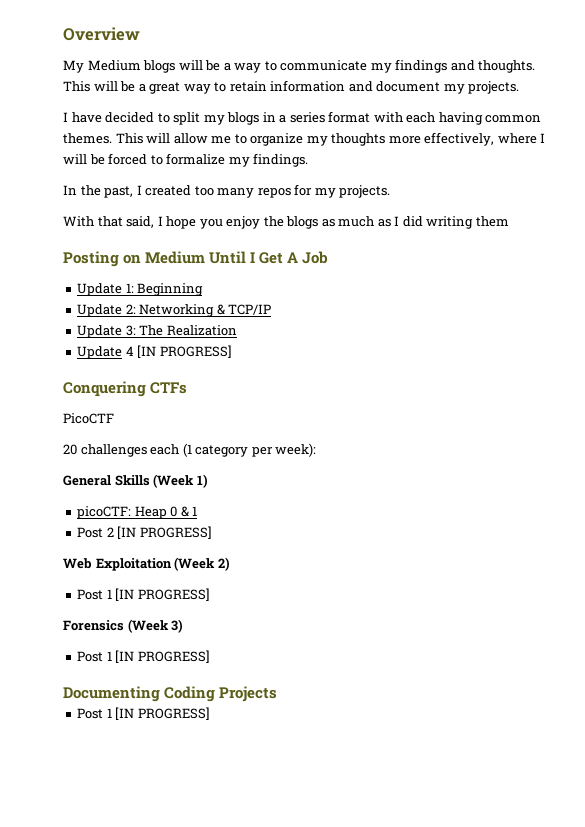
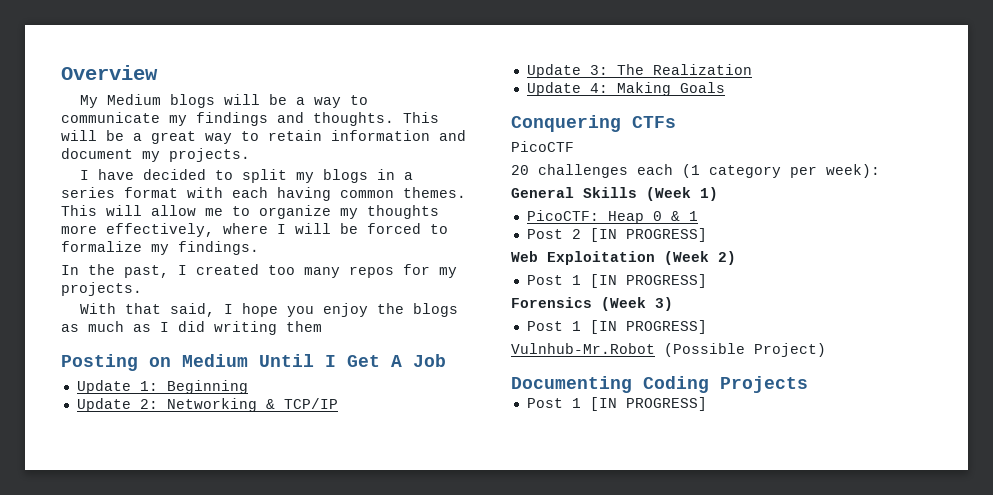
- Update 4 [IN PROGRESS]
+ Update 4: Making Goals
- picoCTF: Heap 0 & 1
+ PicoCTF: Heap 0 & 1
+ Vulnhub-Mr.Robot (Possible Project)

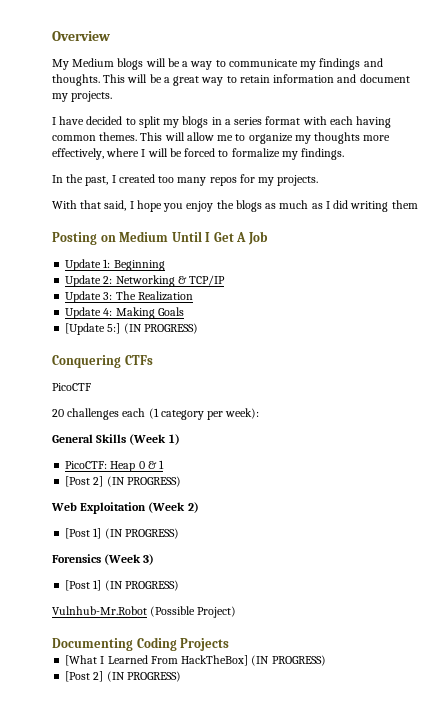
+ [Update 5:] (IN PROGRESS)
  PicoCTF: Heap 0 & 1
- Post 2 [IN PROGRESS]
+ [Post 2] (IN PROGRESS)
  Web Exploitation (Week 2)
- Post 1 [IN PROGRESS]
+ [Post 1] (IN PROGRESS)
  Forensics (Week 3)
- Post 1 [IN PROGRESS]
+ [Post 1] (IN PROGRESS)
  Documenting Coding Projects
- Post 1 [IN PROGRESS]
+ [What I Learned From HackTheBox] (IN PROGRESS)
+ [Post 2] (IN PROGRESS)

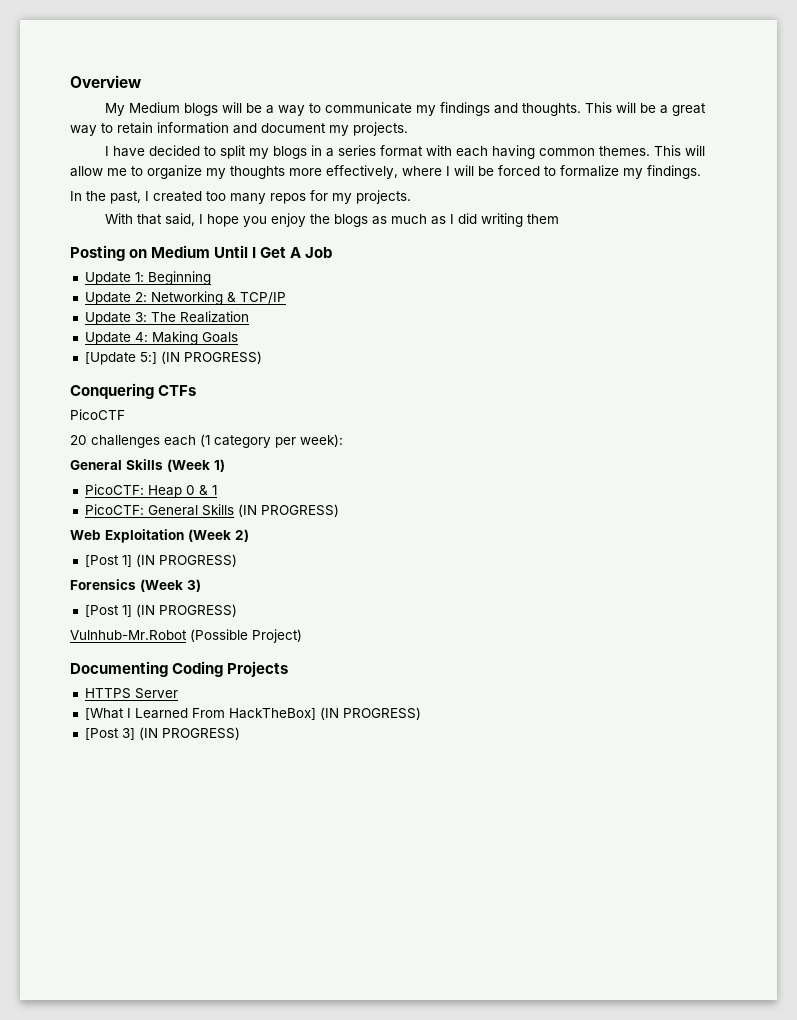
  PicoCTF: Heap 0 & 1
- [Post 2] (IN PROGRESS)
+ PicoCTF: General Skills (IN PROGRESS)
+ HTTPS Server
  [What I Learned From HackTheBox] (IN PROGRESS)
- [Post 2] (IN PROGRESS)
+ [Post 3] (IN PROGRESS)

